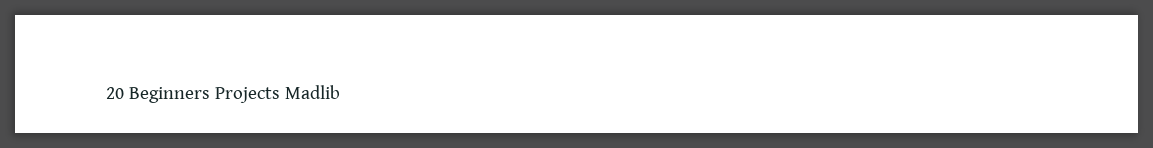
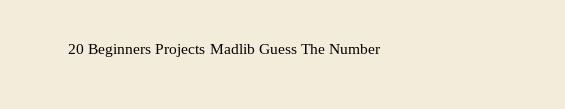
- 20 Beginners Projects Madlib
+ 20 Beginners Projects Madlib Guess The Number

